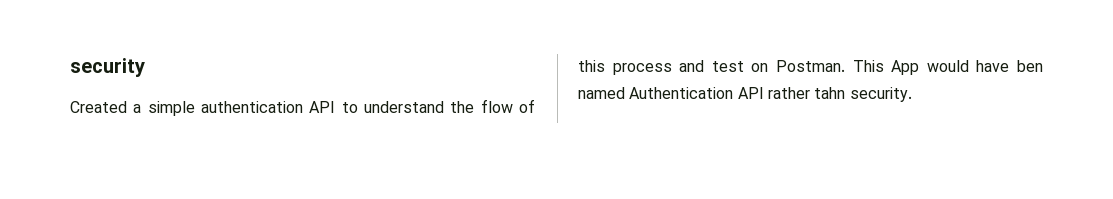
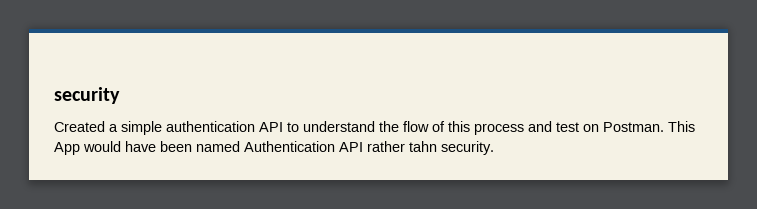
- This App would have ben named Authentication API rather tahn security.
+ This App would have been named Authentication API rather tahn security.

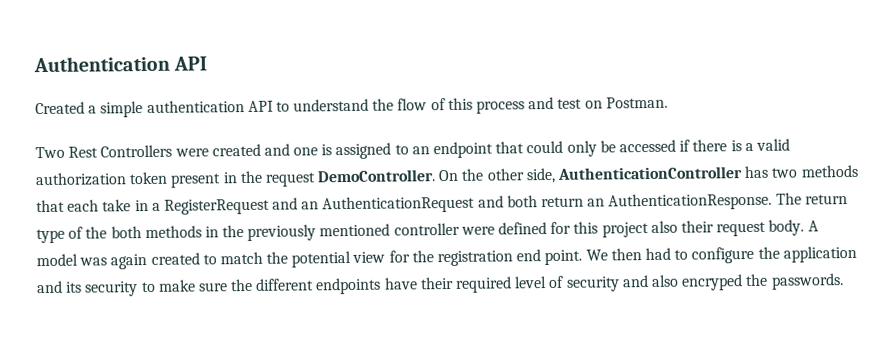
- security
+ Authentication API
- Created a simple authentication API to understand the flow of this process and test on Postman. This App would have been named Authentication API rather tahn security.
+ Created a simple authentication API to understand the flow of this process and test on Postman.
+ Two Rest Controllers were created and one is assigned to an endpoint that could only be accessed if there is a valid authorization token present in the request DemoController. On the other side, AuthenticationController has two methods that each take in a RegisterRequest and an AuthenticationRequest and both return an AuthenticationResponse. The return type of the both methods in the previously mentioned controller were defined for this project also their request body. A model was again created to match the potential view for the registration end point. We then had to configure the application and its security to make sure the different endpoints have their required level of security and also encryped the passwords.

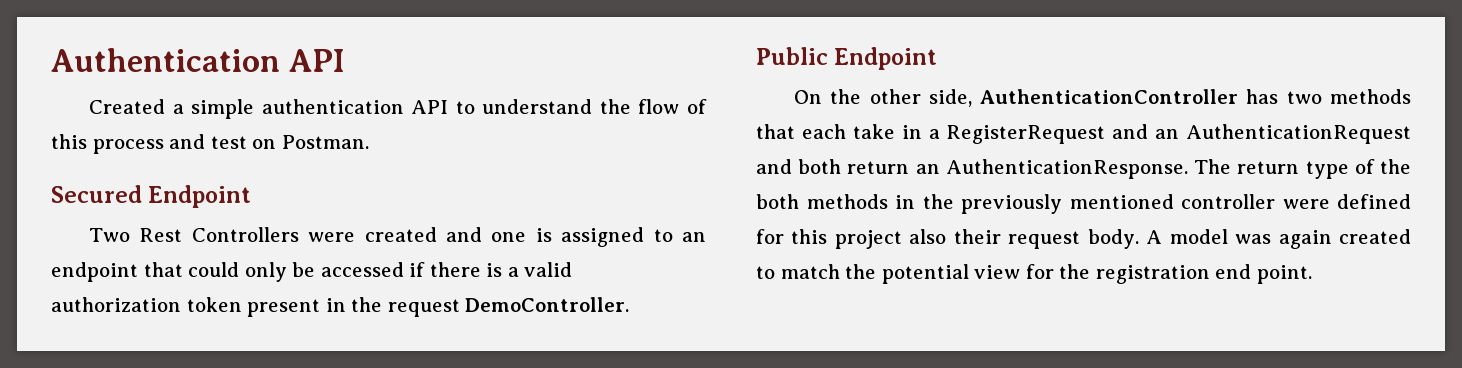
+ Secured Endpoint
- Two Rest Controllers were created and one is assigned to an endpoint that could only be accessed if there is a valid authorization token present in the request DemoController. On the other side, AuthenticationController has two methods that each take in a RegisterRequest and an AuthenticationRequest and both return an AuthenticationResponse.
+ Two Rest Controllers were created and one is assigned to an endpoint that could only be accessed if there is a valid authorization token present in the request DemoController.
+ Public Endpoint
+ On the other side, AuthenticationController has two methods that each take in a RegisterRequest and an AuthenticationRequest and both return an AuthenticationResponse.
- We then had to configure the application and its security to make sure the different endpoints have their required level of security and also encryped the passwords.

